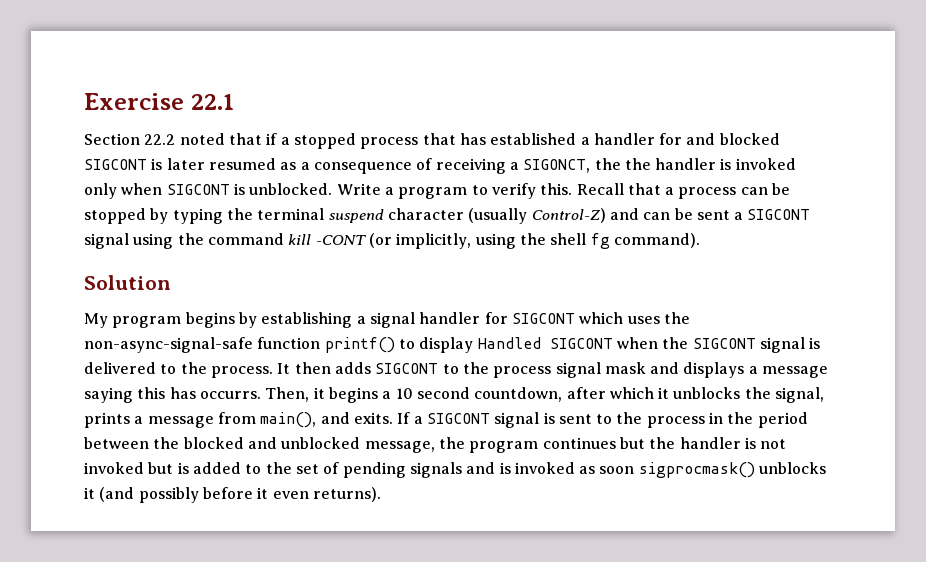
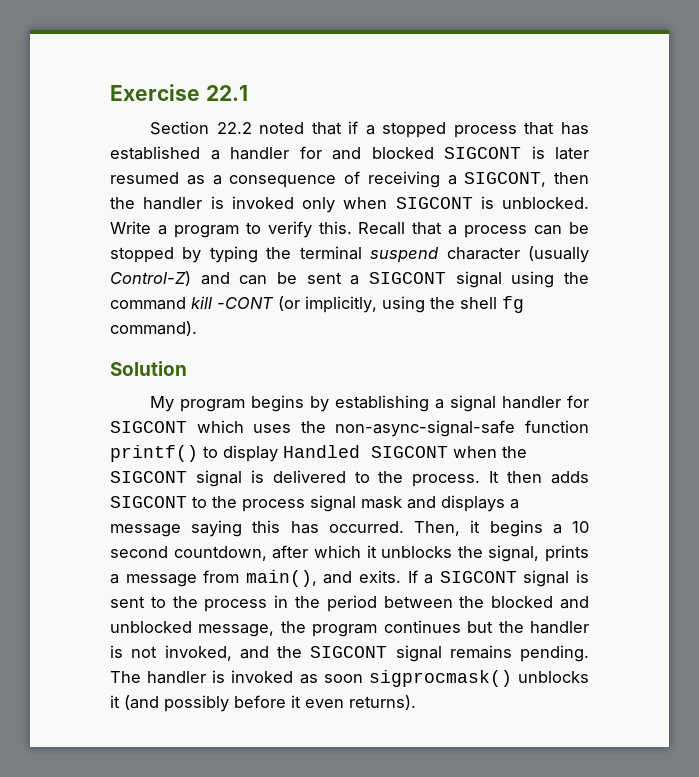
- Section 22.2 noted that if a stopped process that has established a handler for and blocked SIGCONT is later resumed as a consequence of receiving a SIGONCT, the the handler is invoked only when SIGCONT is unblocked.
+ Section 22.2 noted that if a stopped process that has established a handler for and blocked SIGCONT is later resumed as a consequence of receiving a SIGCONT, then the handler is invoked only when SIGCONT is unblocked.
- It then adds SIGCONT to the process signal mask and displays a message saying this has occurrs.
+ It then adds SIGCONT to the process signal mask and displays a message saying this has occurred.
- If a SIGCONT signal is sent to the process in the period between the blocked and unblocked message, the program continues but the handler is not invoked but is added to the set of pending signals and is invoked as soon sigprocmask() unblocks it (and possibly before it even returns).
+ If a SIGCONT signal is sent to the process in the period between the blocked and unblocked message, the program continues but the handler is not invoked, and the SIGCONT signal remains pending. The handler is invoked as soon sigprocmask() unblocks it (and possibly before it even returns).

